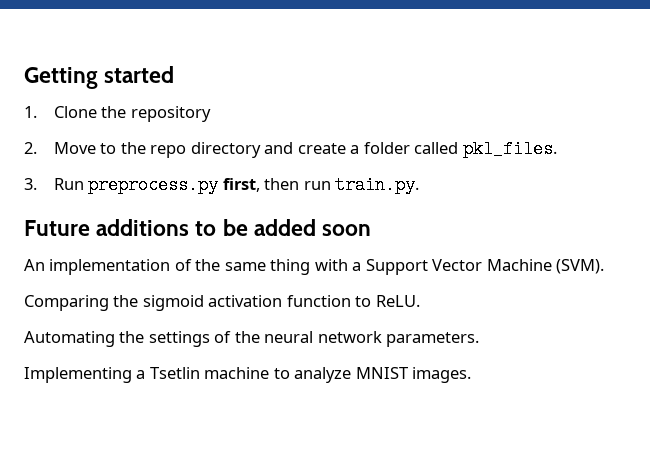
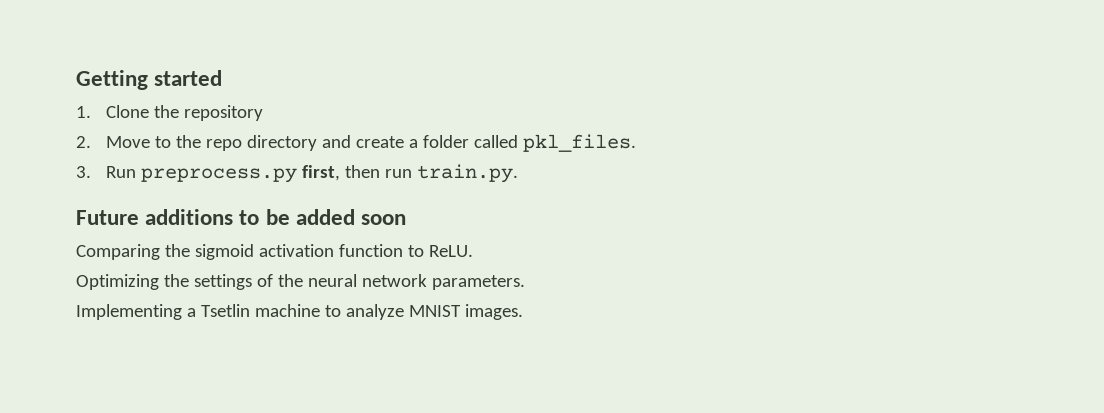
- An implementation of the same thing with a Support Vector Machine (SVM).
- Automating the settings of the neural network parameters.
+ Optimizing the settings of the neural network parameters.

